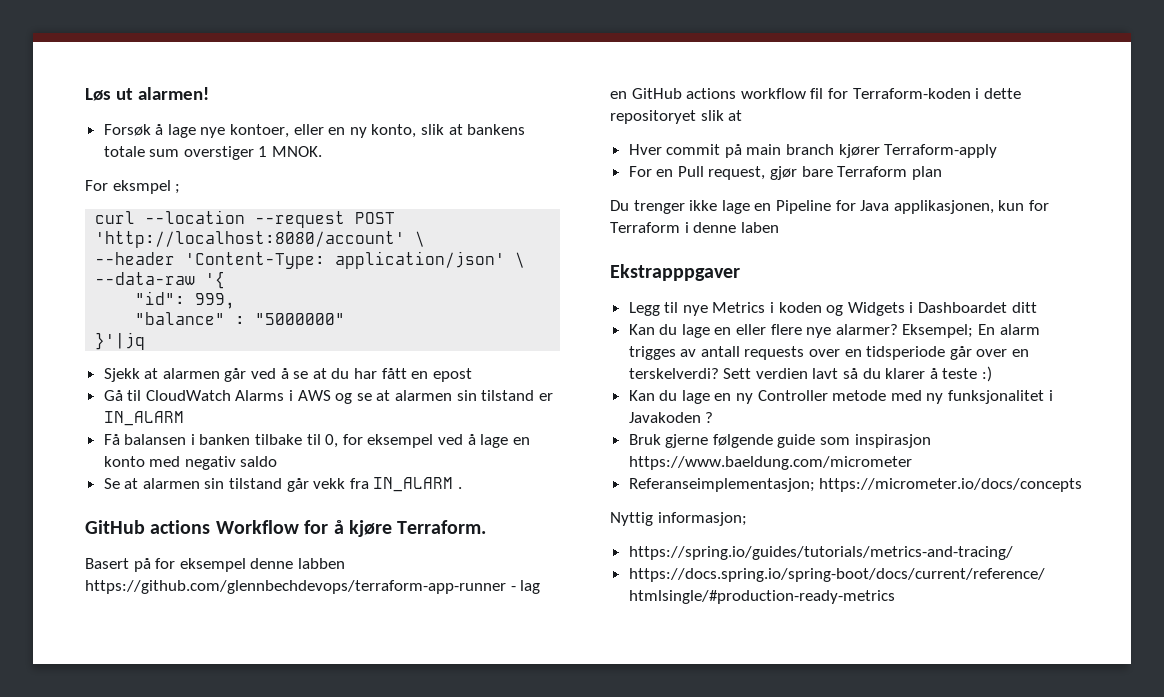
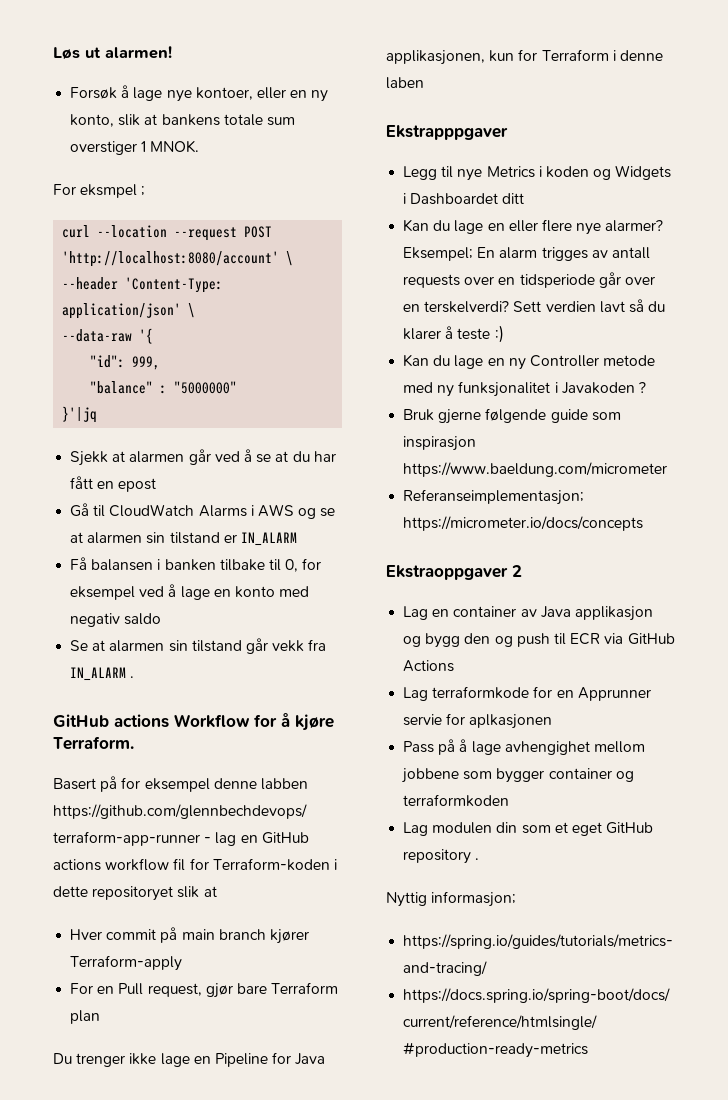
+ Ekstraoppgaver 2
+ Lag en container av Java applikasjon og bygg den og push til ECR via GitHub Actions
+ Lag terraformkode for en Apprunner servie for aplkasjonen
+ Pass på å lage avhengighet mellom jobbene som bygger container og terraformkoden
+ Lag modulen din som et eget GitHub repository .

